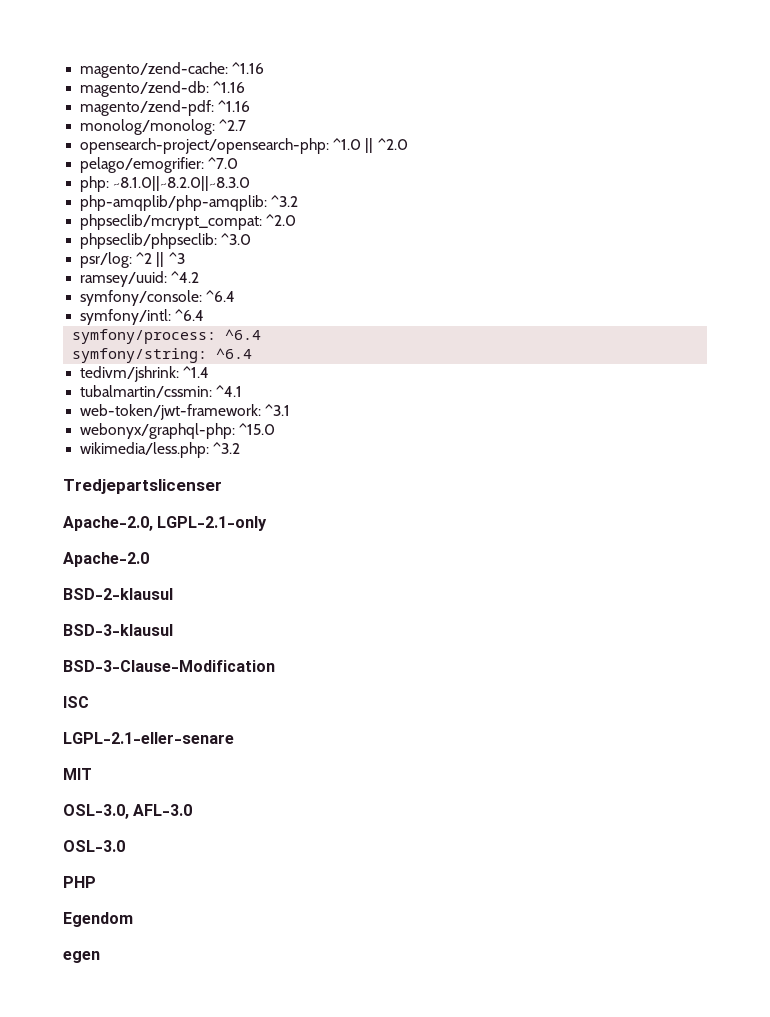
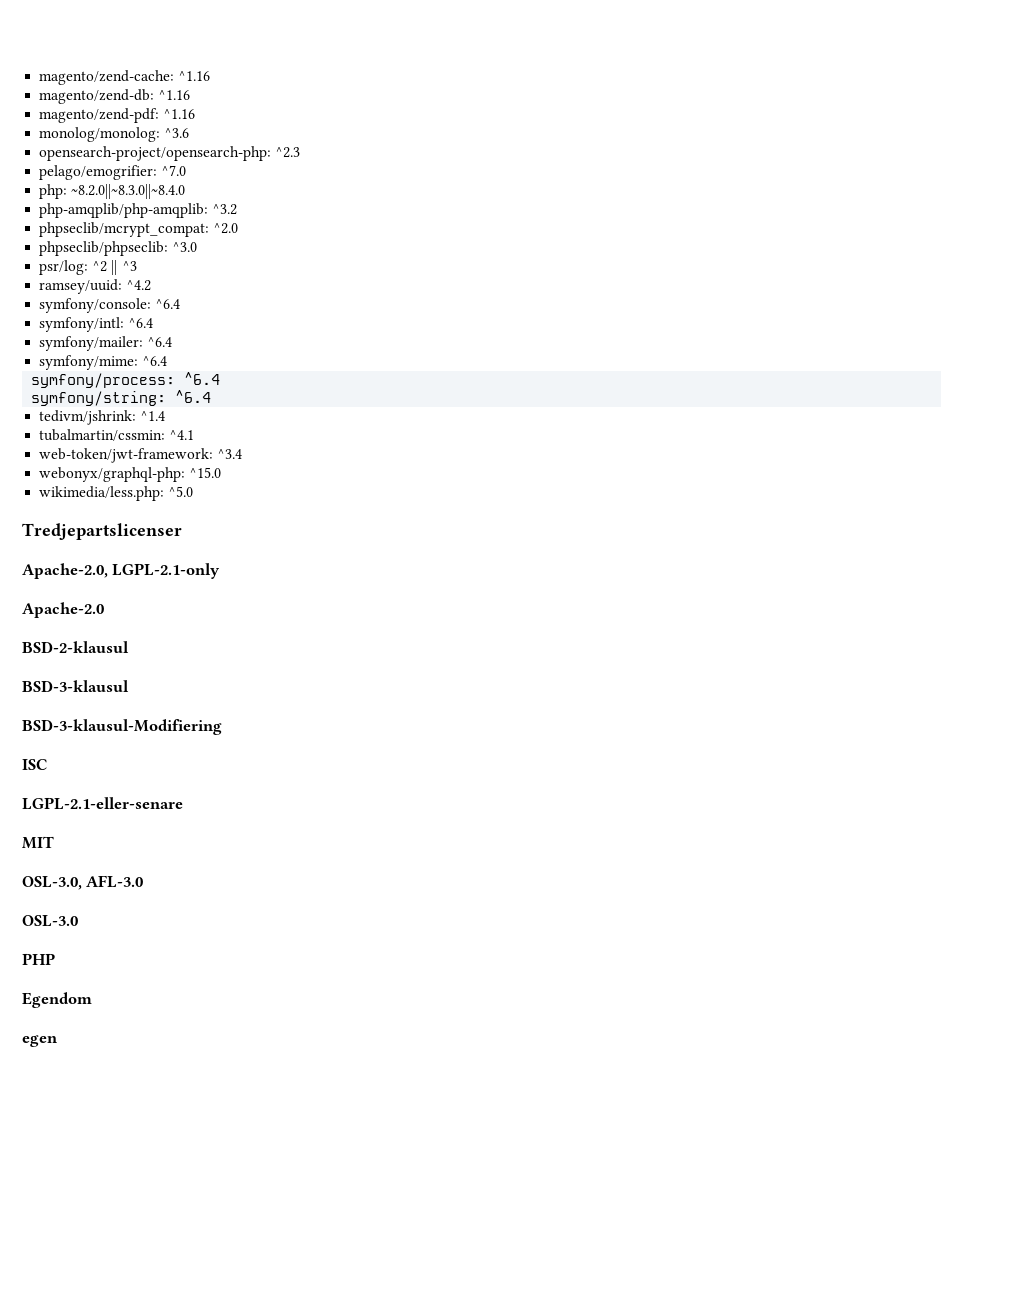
- monolog/monolog: ^2.7
+ monolog/monolog: ^3.6
- opensearch-project/opensearch-php: ^1.0 || ^2.0
+ opensearch-project/opensearch-php: ^2.3
- php: ~8.1.0||~8.2.0||~8.3.0
+ php: ~8.2.0||~8.3.0||~8.4.0
+ symfony/mailer: ^6.4
+ symfony/mime: ^6.4
- web-token/jwt-framework: ^3.1
+ web-token/jwt-framework: ^3.4
- wikimedia/less.php: ^3.2
+ wikimedia/less.php: ^5.0
- BSD-3-Clause-Modification
+ BSD-3-klausul-Modifiering

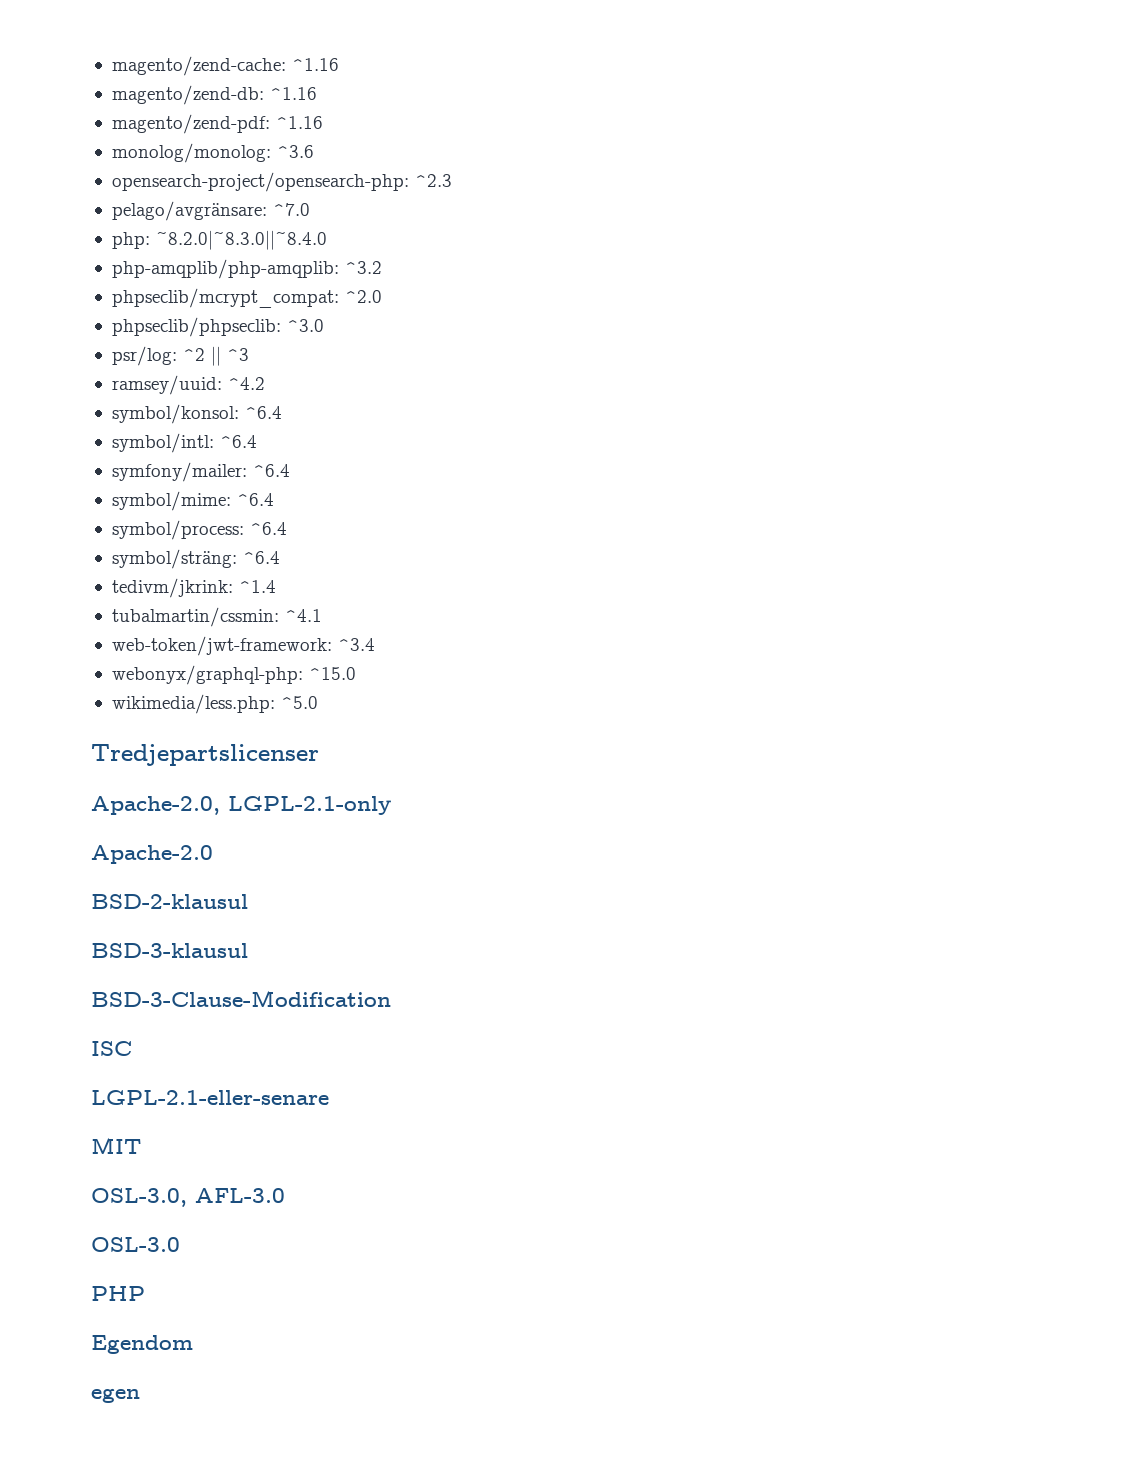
- pelago/emogrifier: ^7.0
+ pelago/avgränsare: ^7.0
- php: ~8.2.0||~8.3.0||~8.4.0
+ php: ~8.2.0|~8.3.0||~8.4.0
- symfony/console: ^6.4
- symfony/intl: ^6.4
+ symbol/konsol: ^6.4
+ symbol/intl: ^6.4
- symfony/mime: ^6.4
- symfony/process: ^6.4
- symfony/string: ^6.4
- tedivm/jshrink: ^1.4
+ symbol/mime: ^6.4
+ symbol/process: ^6.4
+ symbol/sträng: ^6.4
+ tedivm/jkrink: ^1.4
- BSD-3-klausul-Modifiering
+ BSD-3-Clause-Modification

